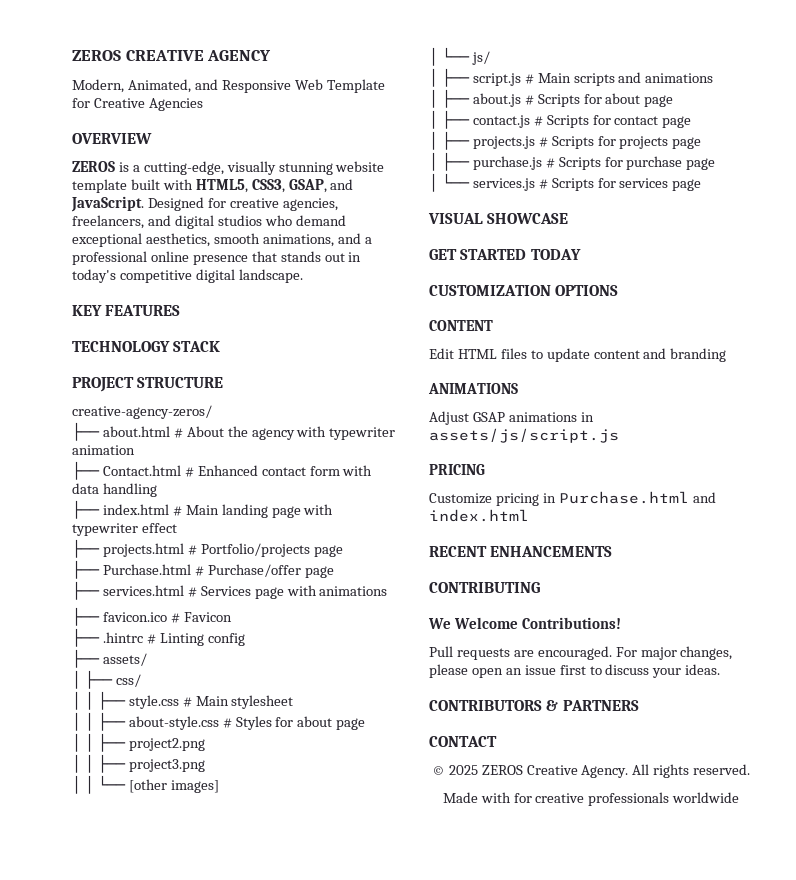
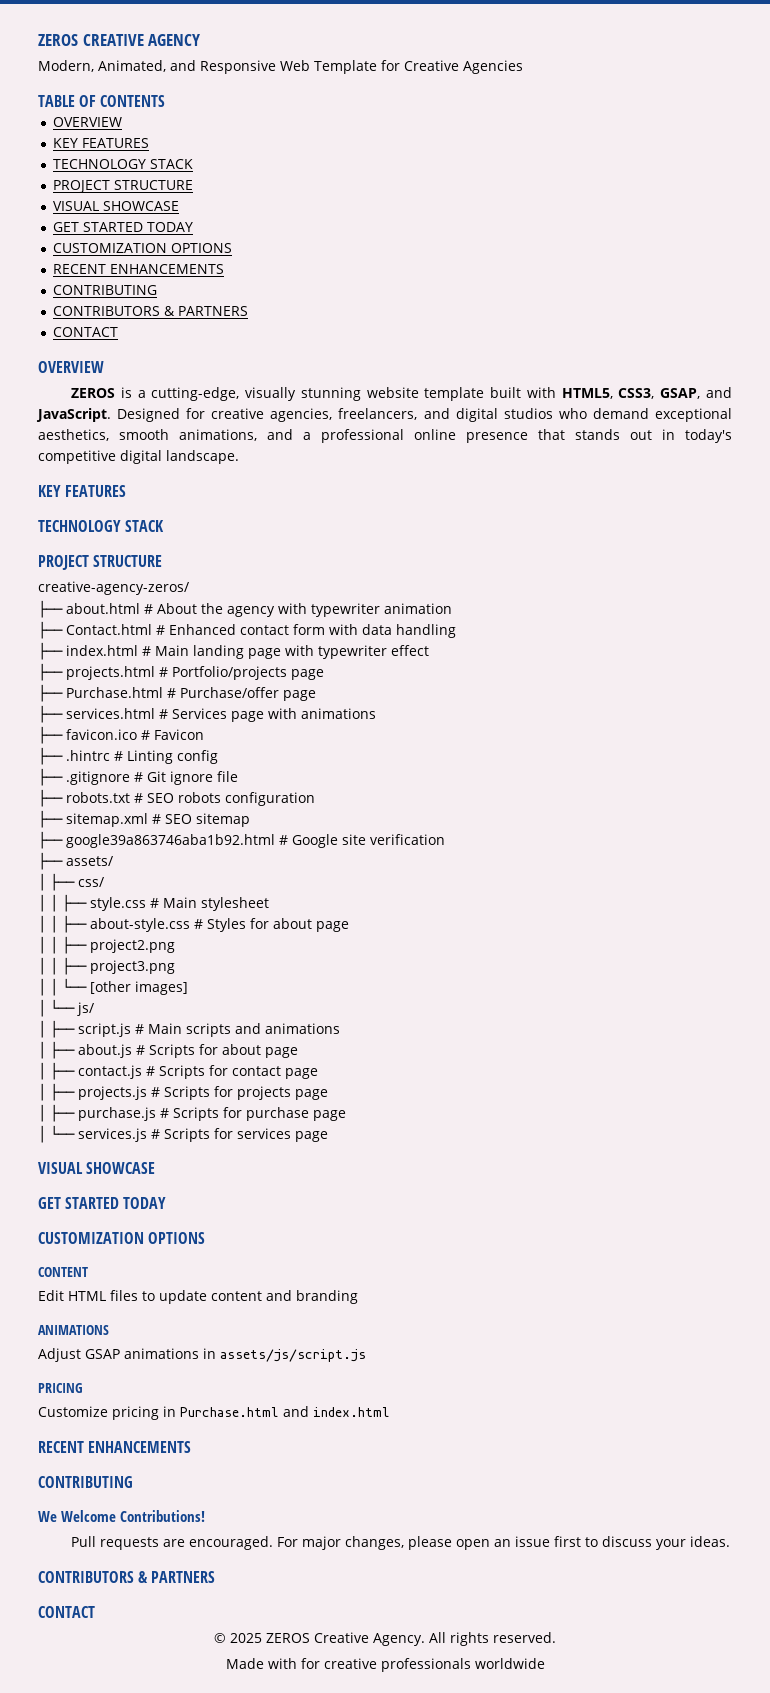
+ TABLE OF CONTENTS
+ OVERVIEW
+ KEY FEATURES
+ TECHNOLOGY STACK
+ PROJECT STRUCTURE
+ VISUAL SHOWCASE
+ GET STARTED TODAY
+ CUSTOMIZATION OPTIONS
+ RECENT ENHANCEMENTS
+ CONTRIBUTING
+ CONTRIBUTORS & PARTNERS
+ CONTACT
+ ├── .gitignore # Git ignore file
+ ├── robots.txt # SEO robots configuration
+ ├── sitemap.xml # SEO sitemap
+ ├── google39a863746aba1b92.html # Google site verification

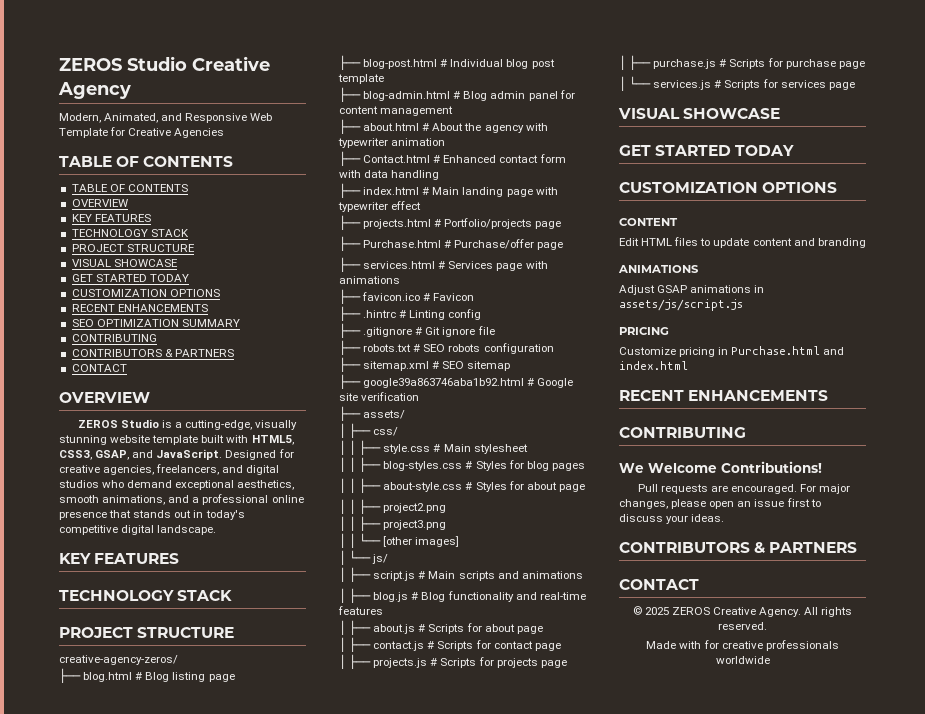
- ZEROS CREATIVE AGENCY
+ ZEROS Studio Creative Agency
  Modern, Animated, and Responsive Web Template for Creative Agencies
+ TABLE OF CONTENTS
+ SEO OPTIMIZATION SUMMARY
- ZEROS is a cutting-edge, visually stunning website template built with HTML5, CSS3, GSAP, and JavaScript.
+ ZEROS Studio is a cutting-edge, visually stunning website template built with HTML5, CSS3, GSAP, and JavaScript.
+ ├── blog.html # Blog listing page
+ ├── blog-post.html # Individual blog post template
+ ├── blog-admin.html # Blog admin panel for content management
+ │ │ ├── blog-styles.css # Styles for blog pages
+ │ ├── blog.js # Blog functionality and real-time features

